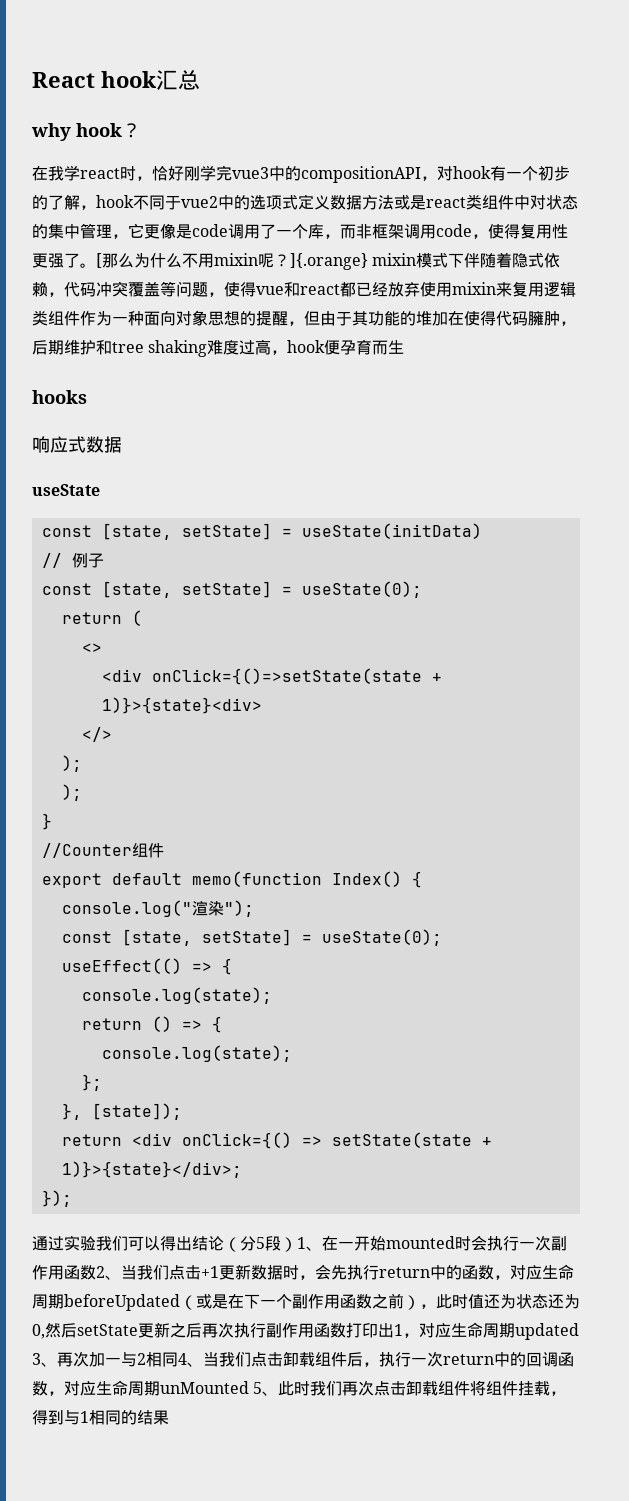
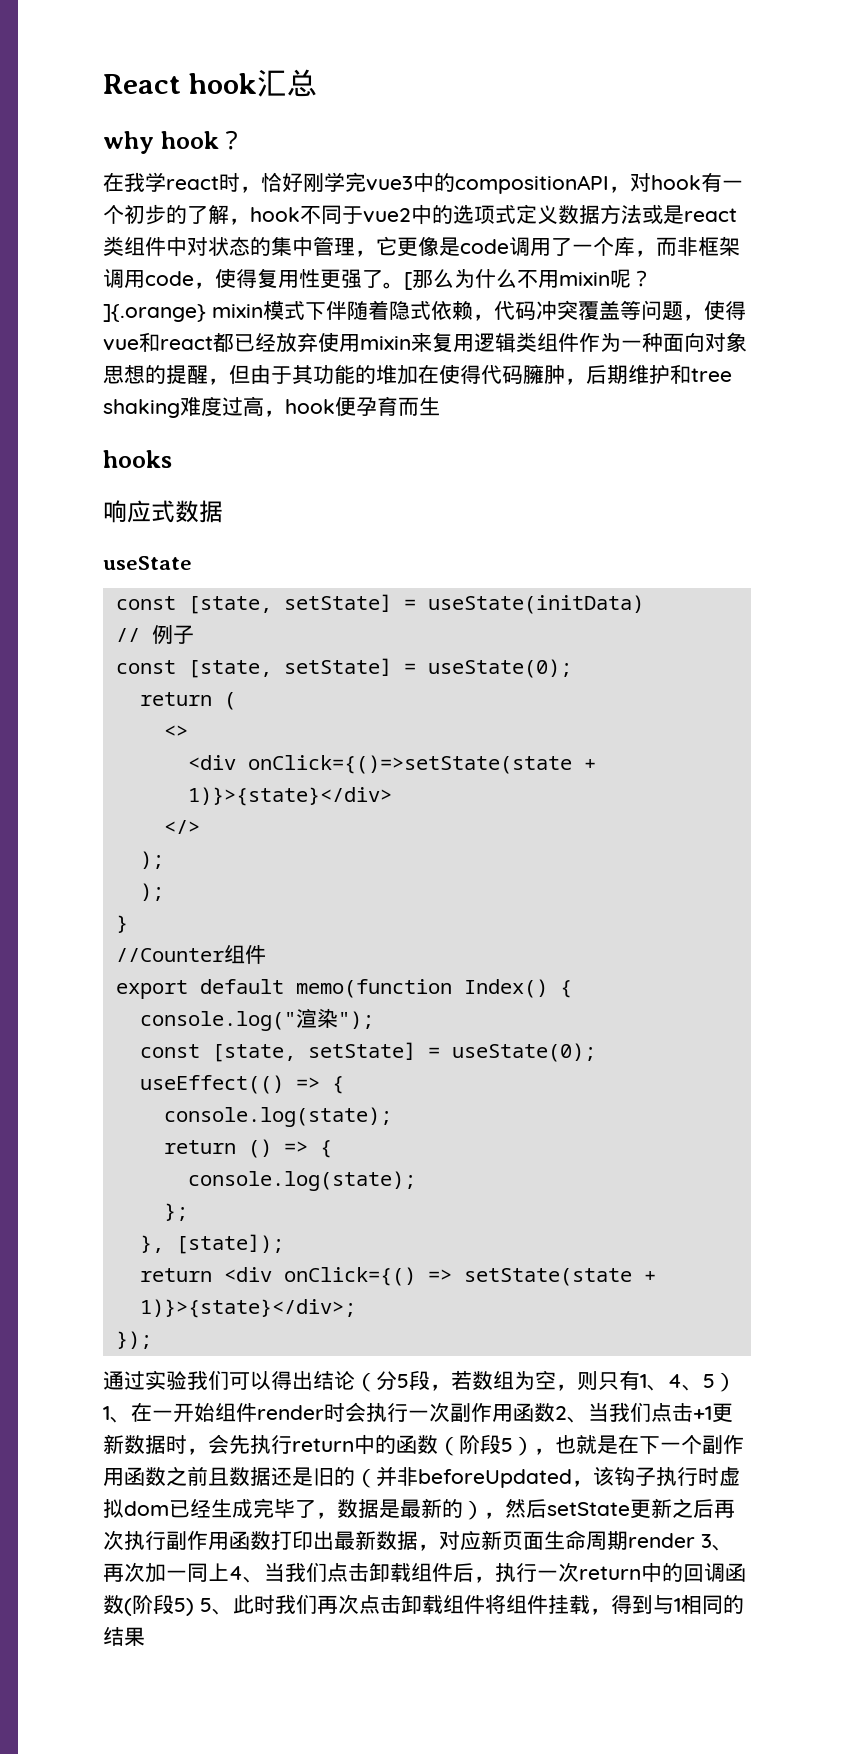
- <div onClick={()=>setState(state + 1)}>{state}<div>
+ <div onClick={()=>setState(state + 1)}>{state}</div>
- 通过实验我们可以得出结论（分5段）1、在一开始mounted时会执行一次副作用函数2、当我们点击+1更新数据时，会先执行return中的函数，对应生命周期beforeUpdated（或是在下一个副作用函数之前），此时值还为状态还为0,然后setState更新之后再次执行副作用函数打印出1，对应生命周期updated 3、再次加一与2相同4、当我们点击卸载组件后，执行一次return中的回调函数，对应生命周期unMounted 5、此时我们再次点击卸载组件将组件挂载，得到与1相同的结果
+ 通过实验我们可以得出结论（分5段，若数组为空，则只有1、4、5）1、在一开始组件render时会执行一次副作用函数2、当我们点击+1更新数据时，会先执行return中的函数（阶段5），也就是在下一个副作用函数之前且数据还是旧的（并非beforeUpdated，该钩子执行时虚拟dom已经生成完毕了，数据是最新的），然后setState更新之后再次执行副作用函数打印出最新数据，对应新页面生命周期render 3、再次加一同上4、当我们点击卸载组件后，执行一次return中的回调函数(阶段5) 5、此时我们再次点击卸载组件将组件挂载，得到与1相同的结果

